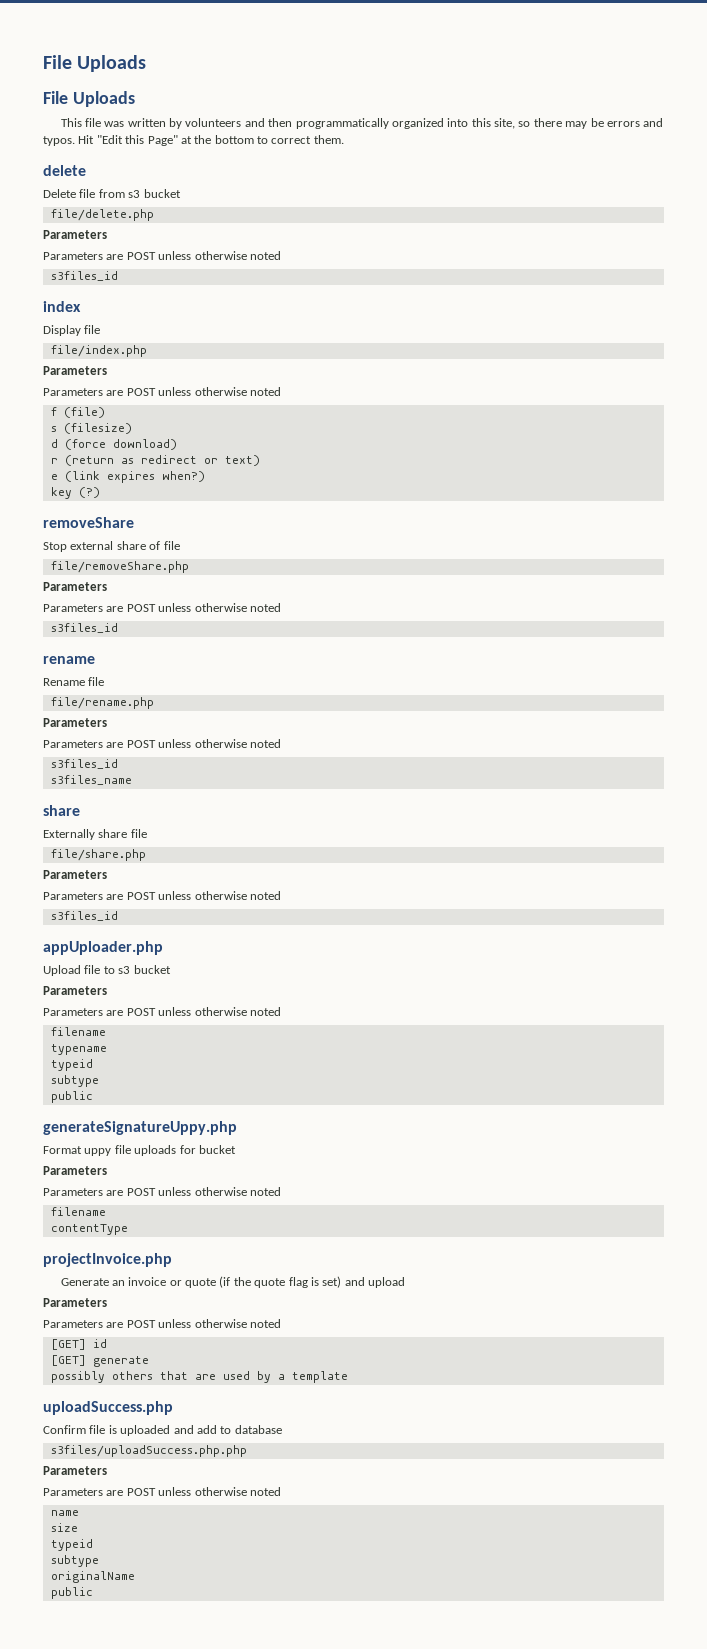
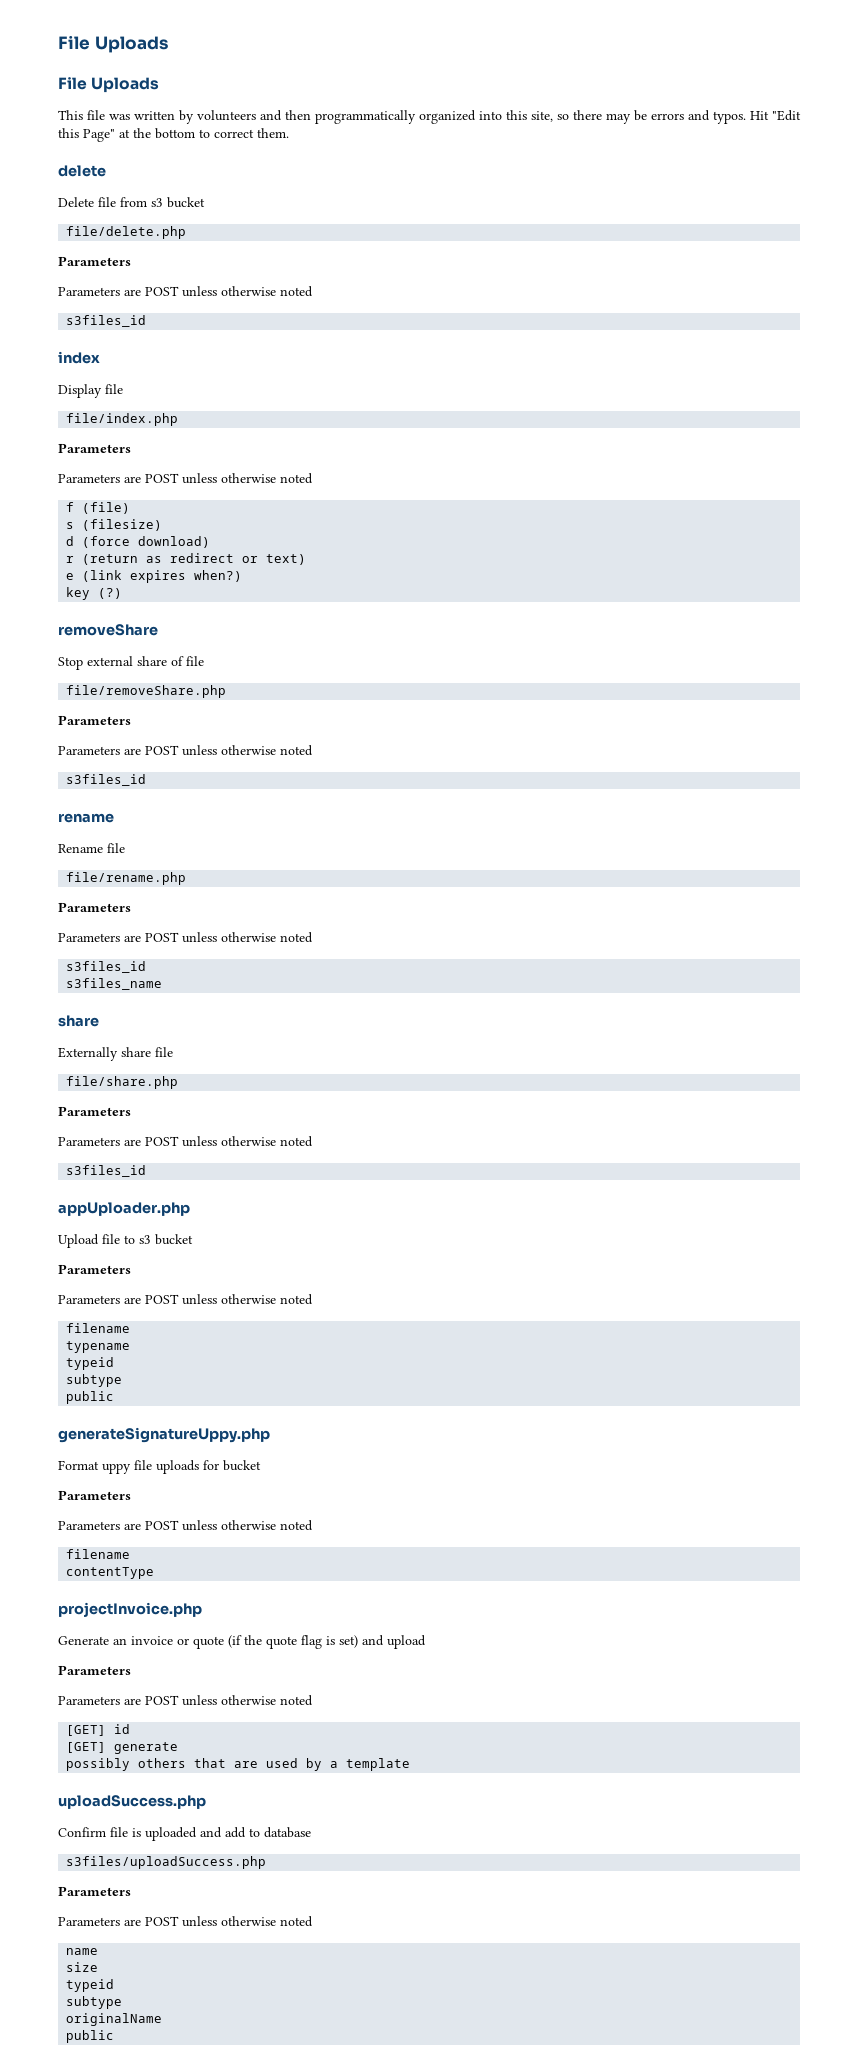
- s3files/uploadSuccess.php.php
+ s3files/uploadSuccess.php

